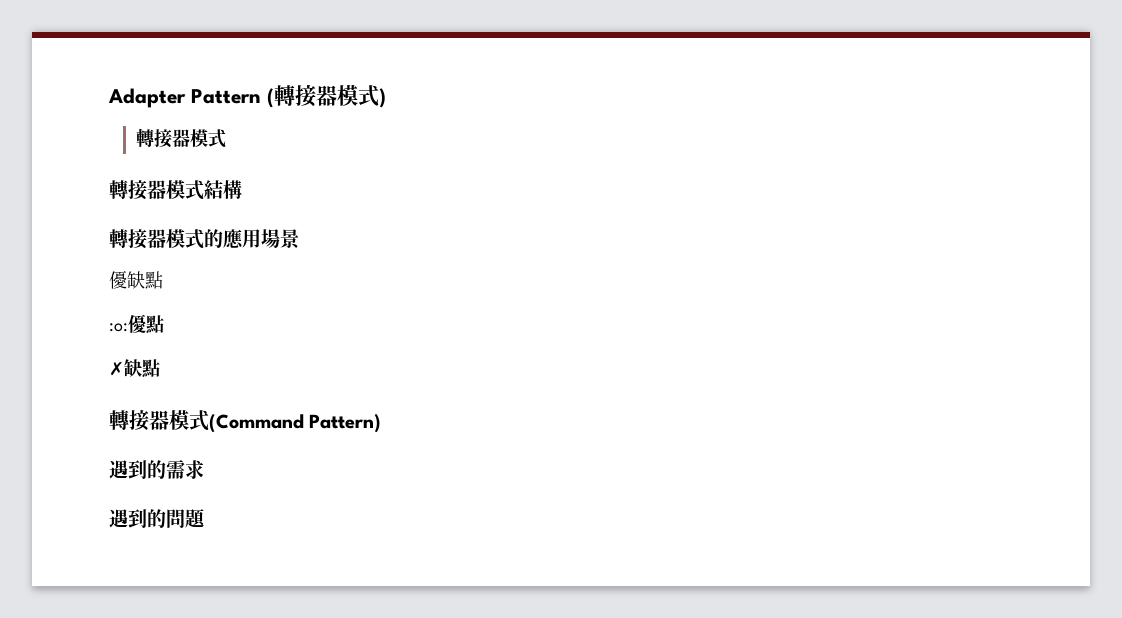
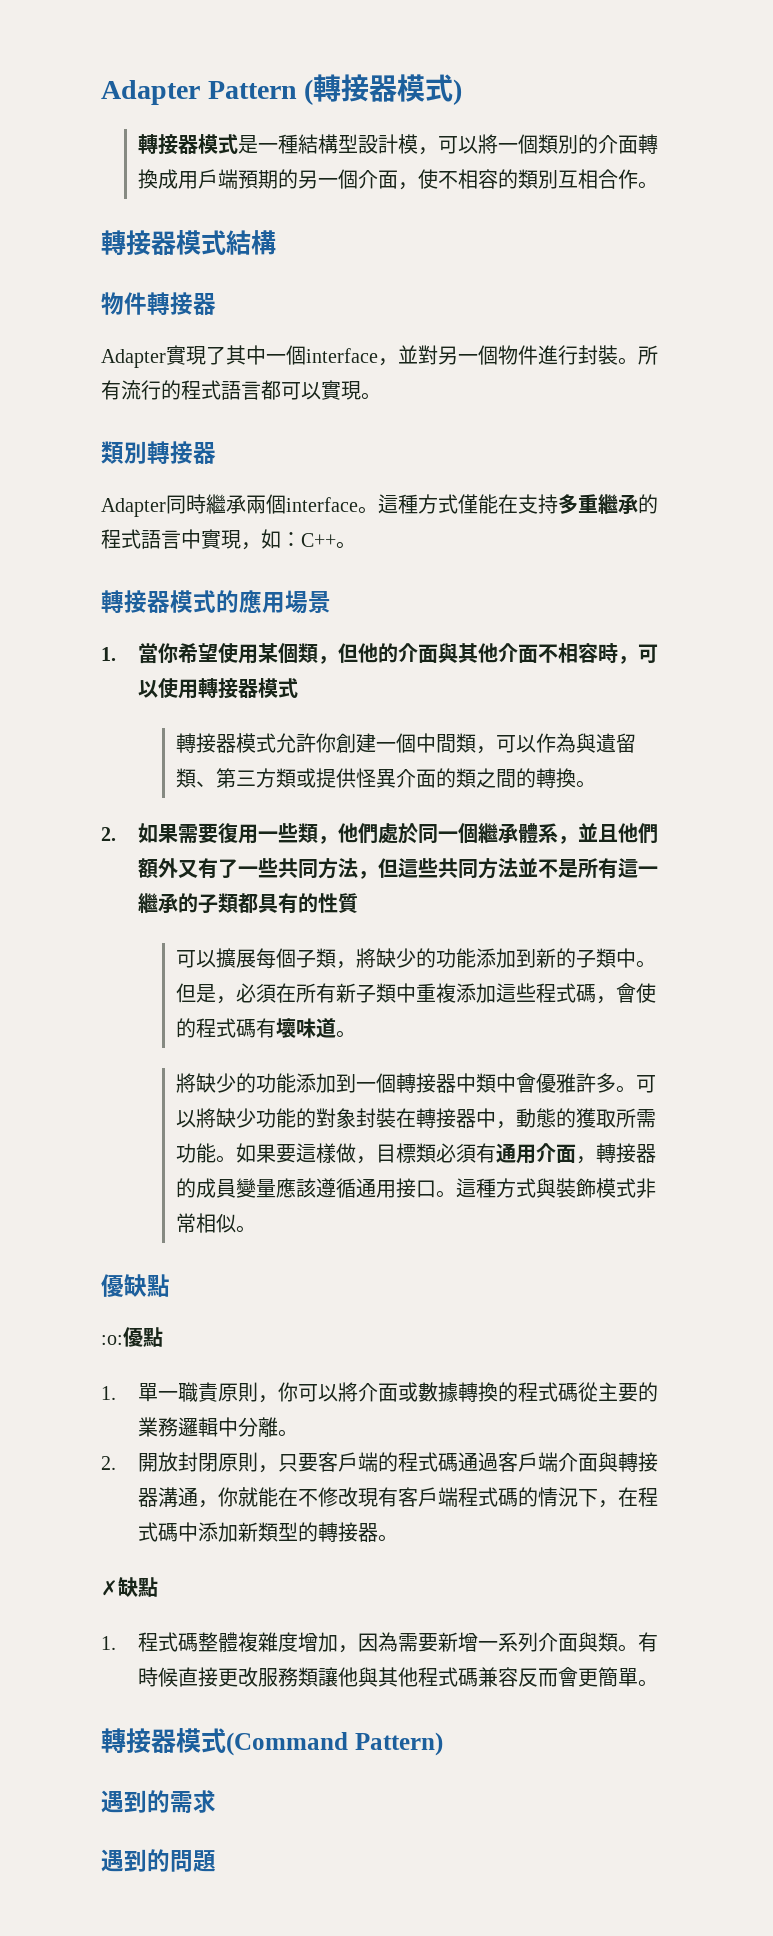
  Adapter Pattern (轉接器模式)
- 轉接器模式
+ 轉接器模式是一種結構型設計模，可以將一個類別的介面轉換成用戶端預期的另一個介面，使不相容的類別互相合作。
  轉接器模式結構
+ 物件轉接器
+ Adapter實現了其中一個interface，並對另一個物件進行封裝。所有流行的程式語言都可以實現。
+ 類別轉接器
+ Adapter同時繼承兩個interface。這種方式僅能在支持多重繼承的程式語言中實現，如：C++。
+ 1.當你希望使用某個類，但他的介面與其他介面不相容時，可以使用轉接器模式
+ 轉接器模式允許你創建一個中間類，可以作為與遺留類、第三方類或提供怪異介面的類之間的轉換。
+ 2.如果需要復用一些類，他們處於同一個繼承體系，並且他們額外又有了一些共同方法，但這些共同方法並不是所有這一繼承的子類都具有的性質
+ 可以擴展每個子類，將缺少的功能添加到新的子類中。但是，必須在所有新子類中重複添加這些程式碼，會使的程式碼有壞味道。
+ 將缺少的功能添加到一個轉接器中類中會優雅許多。可以將缺少功能的對象封裝在轉接器中，動態的獲取所需功能。如果要這樣做，目標類必須有通用介面，轉接器的成員變量應該遵循通用接口。這種方式與裝飾模式非常相似。
  優缺點
  :o:優點
+ 1.單一職責原則，你可以將介面或數據轉換的程式碼從主要的業務邏輯中分離。
+ 2.開放封閉原則，只要客戶端的程式碼通過客戶端介面與轉接器溝通，你就能在不修改現有客戶端程式碼的情況下，在程式碼中添加新類型的轉接器。
  ✗缺點
+ 1.程式碼整體複雜度增加，因為需要新增一系列介面與類。有時候直接更改服務類讓他與其他程式碼兼容反而會更簡單。

